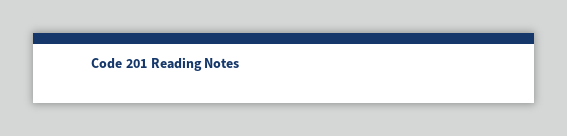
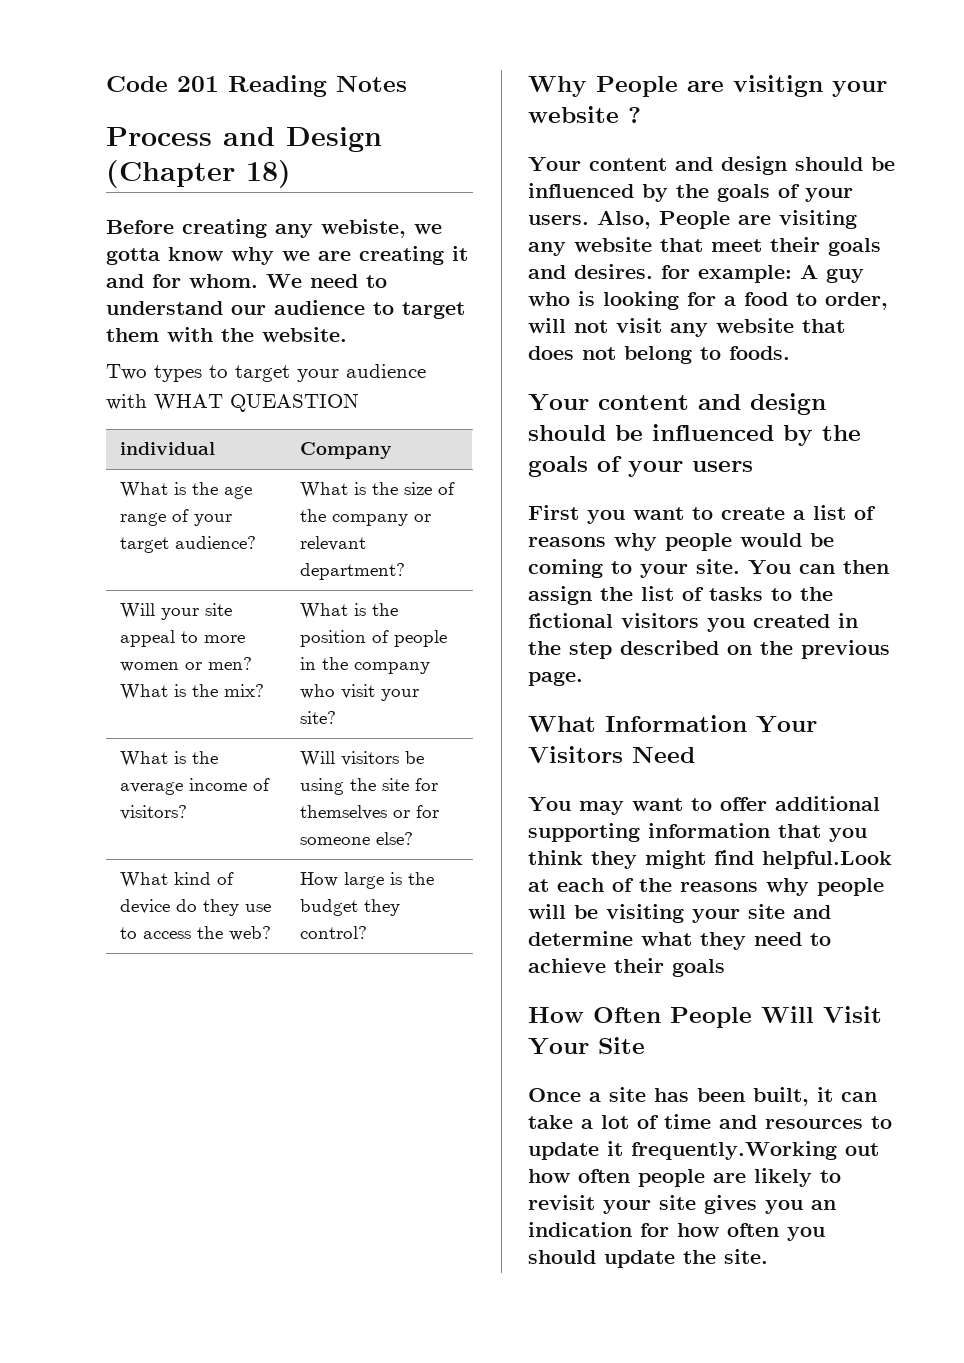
+ Process and Design (Chapter 18)
+ Before creating any webiste, we gotta know why we are creating it and for whom. We need to understand our audience to target them with the website.
+ Two types to target your audience with WHAT QUEASTION
+ individual | Company
+ What is the age range of your target audience? | What is the size of the company or relevant department?
+ Will your site appeal to more women or men? What is the mix? | What is the position of people in the company who visit your site?
+ What is the average income of visitors? | Will visitors be using the site for themselves or for someone else?
+ What kind of device do they use to access the web? | How large is the budget they control?
+ Why People are visitign your website ?
+ Your content and design should be influenced by the goals of your users. Also, People are visiting any website that meet their goals and desires. for example: A guy who is looking for a food to order, will not visit any website that does not belong to foods.
+ Your content and design should be influenced by the goals of your users
+ First you want to create a list of reasons why people would be coming to your site. You can then assign the list of tasks to the fictional visitors you created in the step described on the previous page.
+ What Information Your Visitors Need
+ You may want to offer additional supporting information that you think they might find helpful.Look at each of the reasons why people will be visiting your site and determine what they need to achieve their goals
+ How Often People Will Visit Your Site
+ Once a site has been built, it can take a lot of time and resources to update it frequently.Working out how often people are likely to revisit your site gives you an indication for how often you should update the site.

